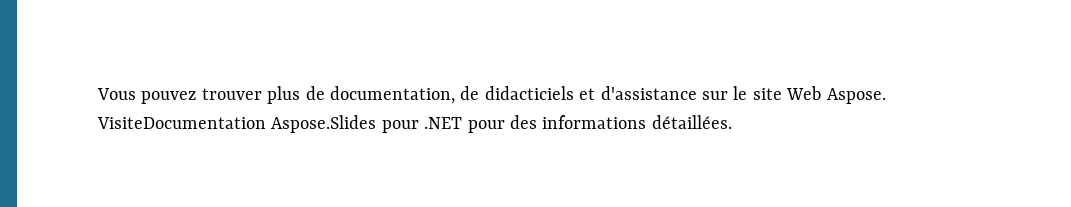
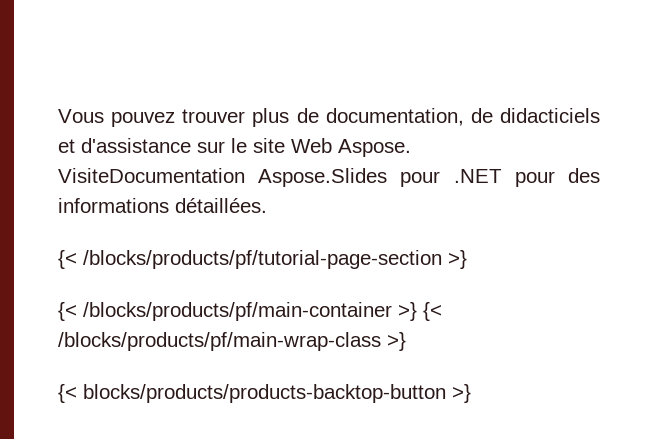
+ {< /blocks/products/pf/tutorial-page-section >}
+ {< /blocks/products/pf/main-container >} {< /blocks/products/pf/main-wrap-class >}
+ {< blocks/products/products-backtop-button >}

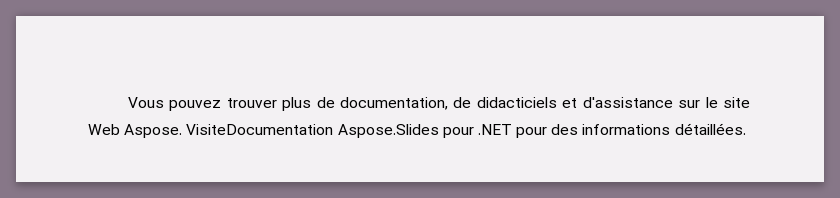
- {< /blocks/products/pf/tutorial-page-section >}
- {< /blocks/products/pf/main-container >} {< /blocks/products/pf/main-wrap-class >}
- {< blocks/products/products-backtop-button >}

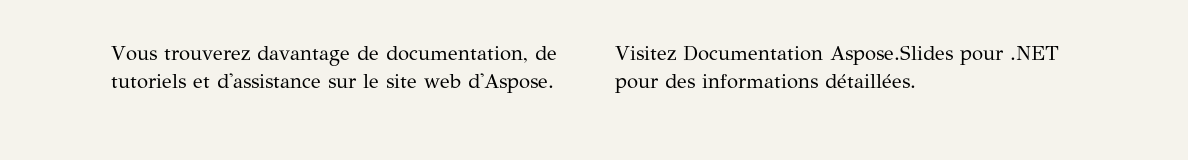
- Vous pouvez trouver plus de documentation, de didacticiels et d'assistance sur le site Web Aspose. VisiteDocumentation Aspose.Slides pour .NET pour des informations détaillées.
+ Vous trouverez davantage de documentation, de tutoriels et d'assistance sur le site web d'Aspose. Visitez Documentation Aspose.Slides pour .NET pour des informations détaillées.

